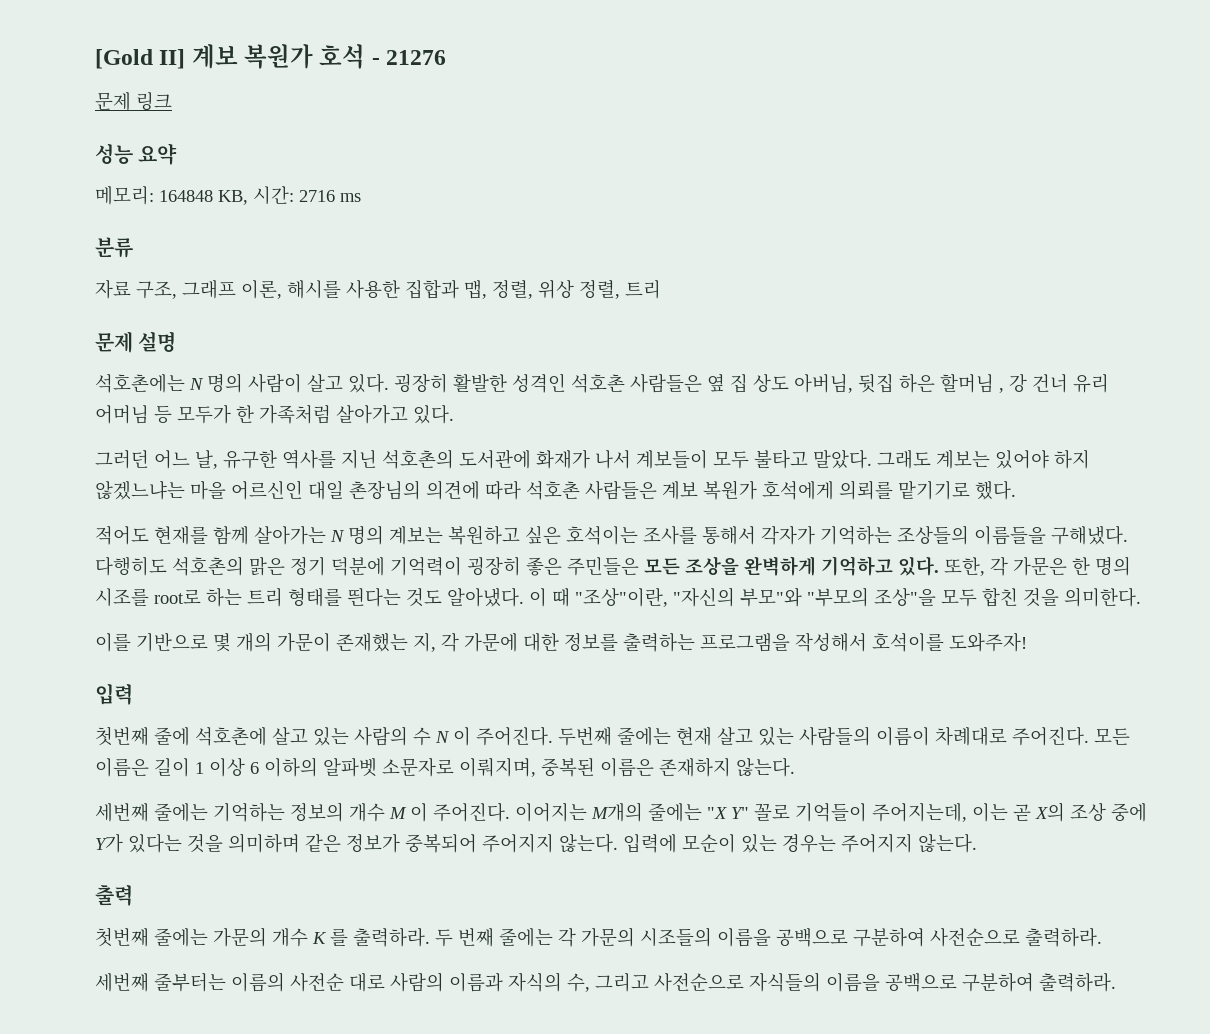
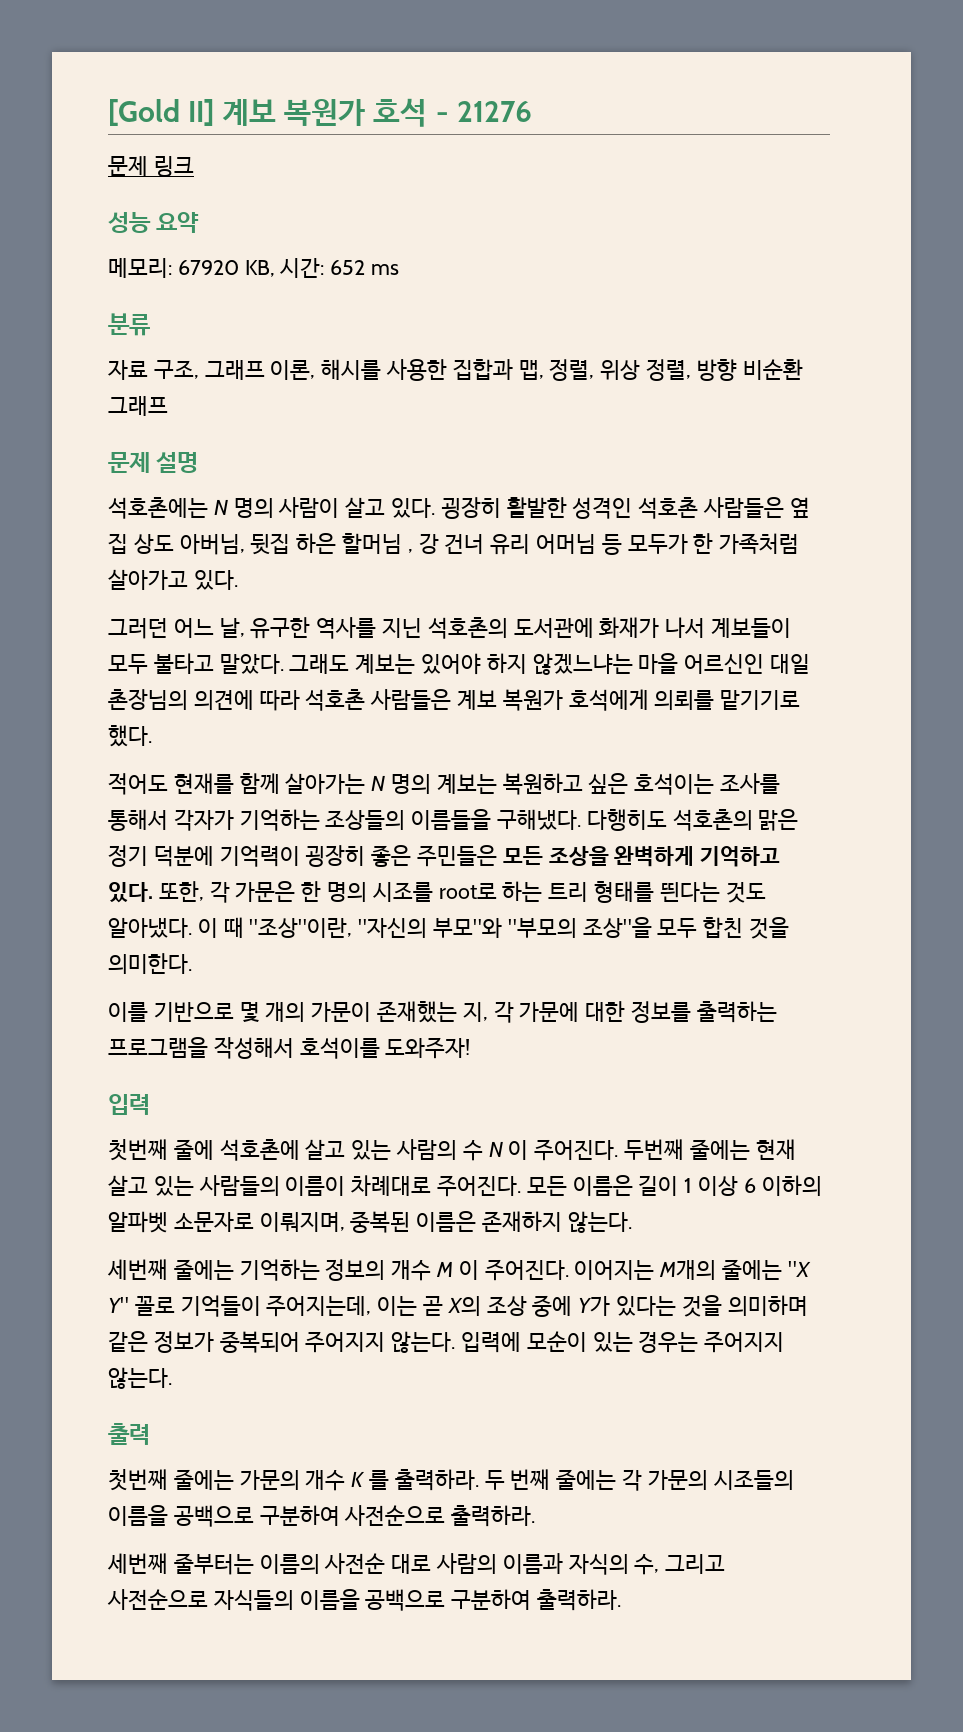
- 메모리: 164848 KB, 시간: 2716 ms
+ 메모리: 67920 KB, 시간: 652 ms
- 자료 구조, 그래프 이론, 해시를 사용한 집합과 맵, 정렬, 위상 정렬, 트리
+ 자료 구조, 그래프 이론, 해시를 사용한 집합과 맵, 정렬, 위상 정렬, 방향 비순환 그래프

